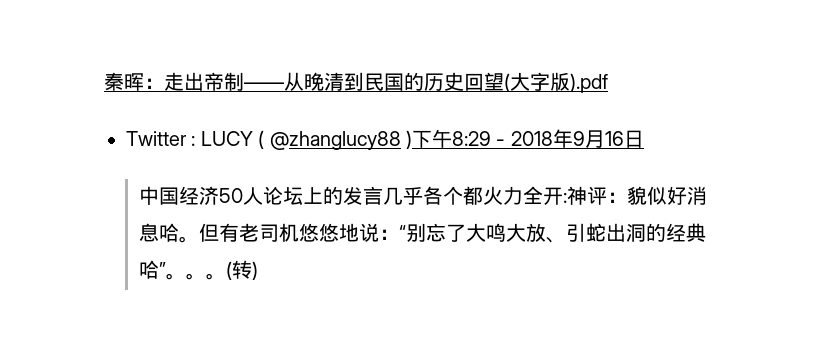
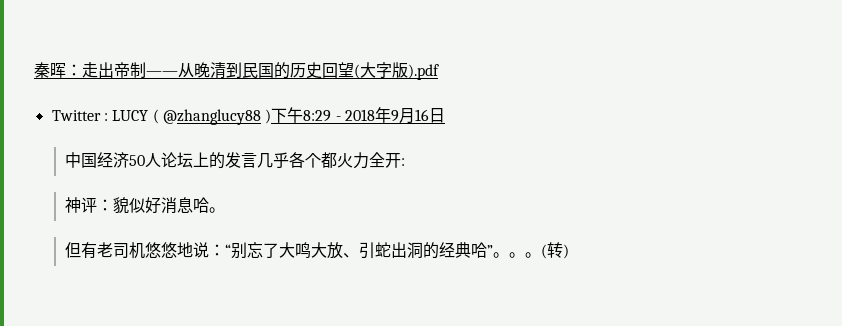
- 中国经济50人论坛上的发言几乎各个都火力全开:神评：貌似好消息哈。但有老司机悠悠地说：“别忘了大鸣大放、引蛇出洞的经典哈”。
+ 中国经济50人论坛上的发言几乎各个都火力全开:
+ 神评：貌似好消息哈。
+ 但有老司机悠悠地说：“别忘了大鸣大放、引蛇出洞的经典哈”。

